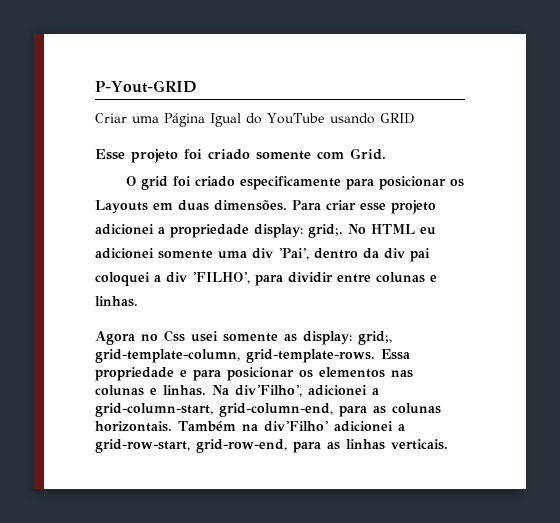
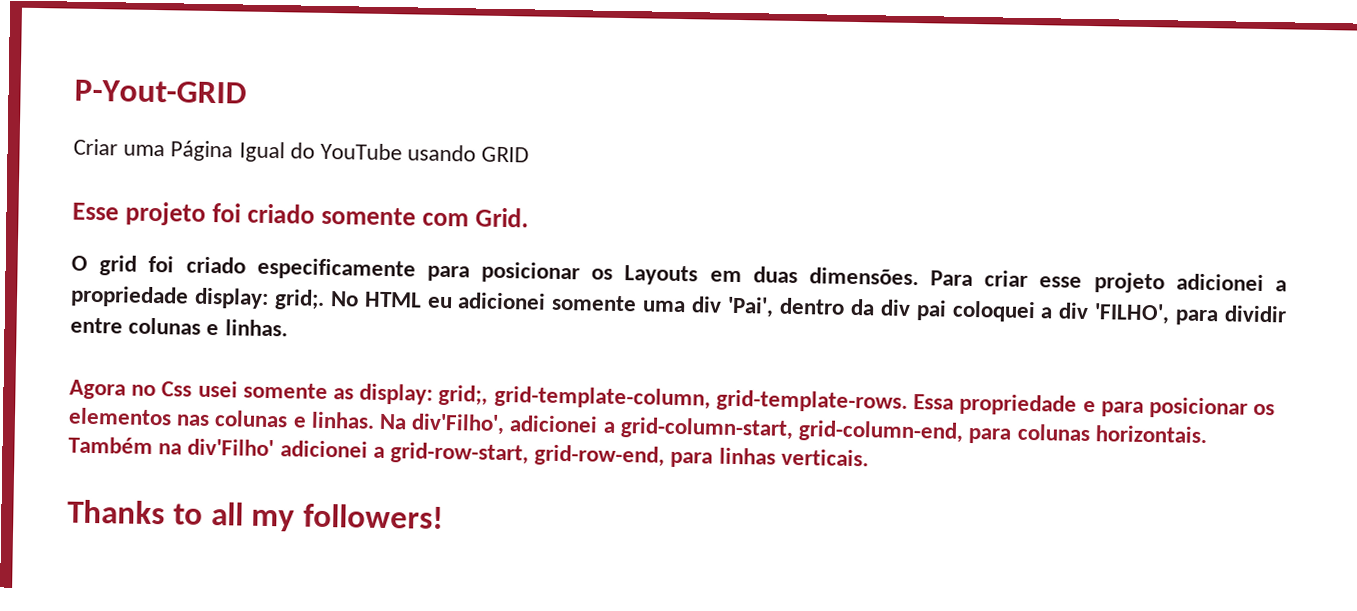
- Na div'Filho', adicionei a grid-column-start, grid-column-end, para as colunas horizontais.
+ Na div'Filho', adicionei a grid-column-start, grid-column-end, para colunas horizontais.
- Também na div'Filho' adicionei a grid-row-start, grid-row-end, para as linhas verticais.
+ Também na div'Filho' adicionei a grid-row-start, grid-row-end, para linhas verticais.
+ Thanks to all my followers!

